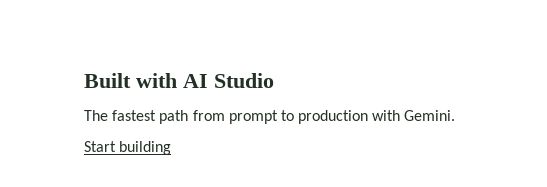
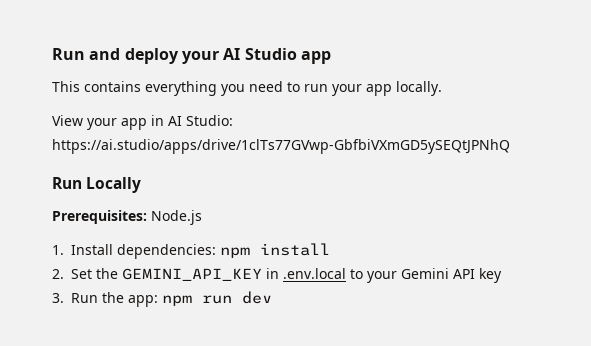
- Built with AI Studio
- The fastest path from prompt to production with Gemini.
- Start building
+ Run and deploy your AI Studio app
+ This contains everything you need to run your app locally.
+ View your app in AI Studio: https://ai.studio/apps/drive/1clTs77GVwp-GbfbiVXmGD5ySEQtJPNhQ
+ Run Locally
+ Prerequisites: Node.js
+ 1. Install dependencies: npm install
+ 2. Set the GEMINI_API_KEY in .env.local to your Gemini API key
+ 3. Run the app: npm run dev

